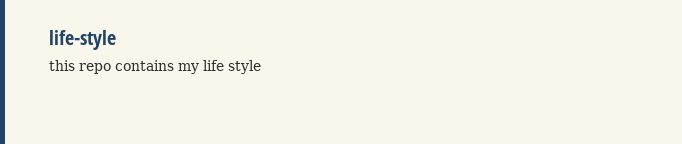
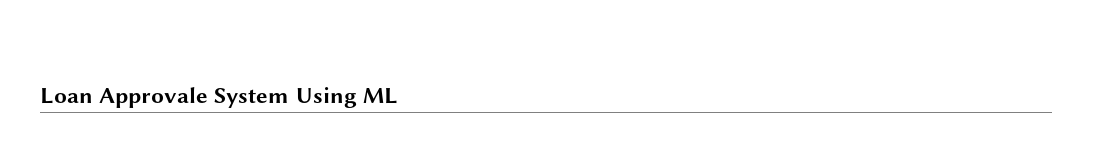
- life-style
- this repo contains my life style
+ Loan Approvale System Using ML

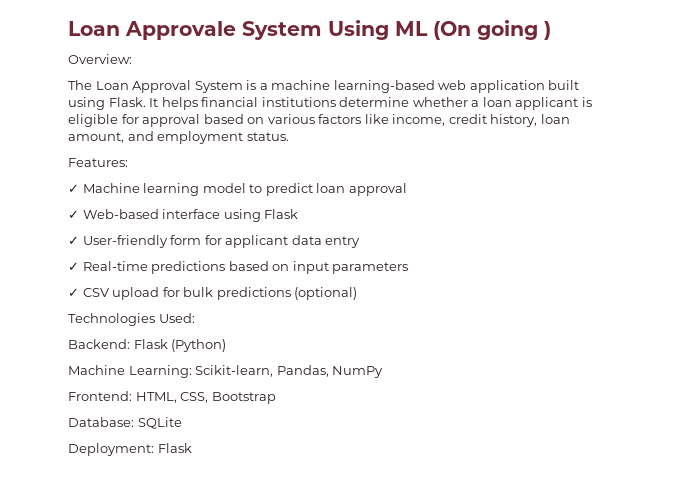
- Loan Approvale System Using ML
+ Loan Approvale System Using ML (On going )
+ Overview:
+ The Loan Approval System is a machine learning-based web application built using Flask. It helps financial institutions determine whether a loan applicant is eligible for approval based on various factors like income, credit history, loan amount, and employment status.
+ Features:
+ ✓ Machine learning model to predict loan approval
+ ✓ Web-based interface using Flask
+ ✓ User-friendly form for applicant data entry
+ ✓ Real-time predictions based on input parameters
+ ✓ CSV upload for bulk predictions (optional)
+ Technologies Used:
+ Backend: Flask (Python)
+ Machine Learning: Scikit-learn, Pandas, NumPy
+ Frontend: HTML, CSS, Bootstrap
+ Database: SQLite
+ Deployment: Flask

